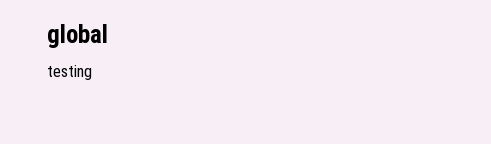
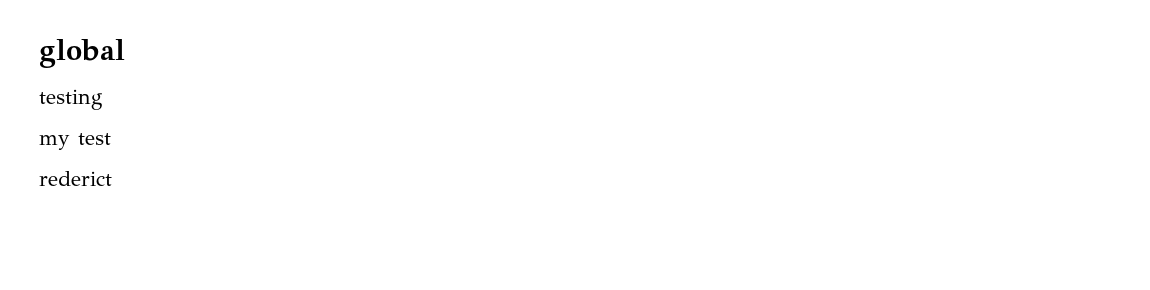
+ my test
+ rederict

